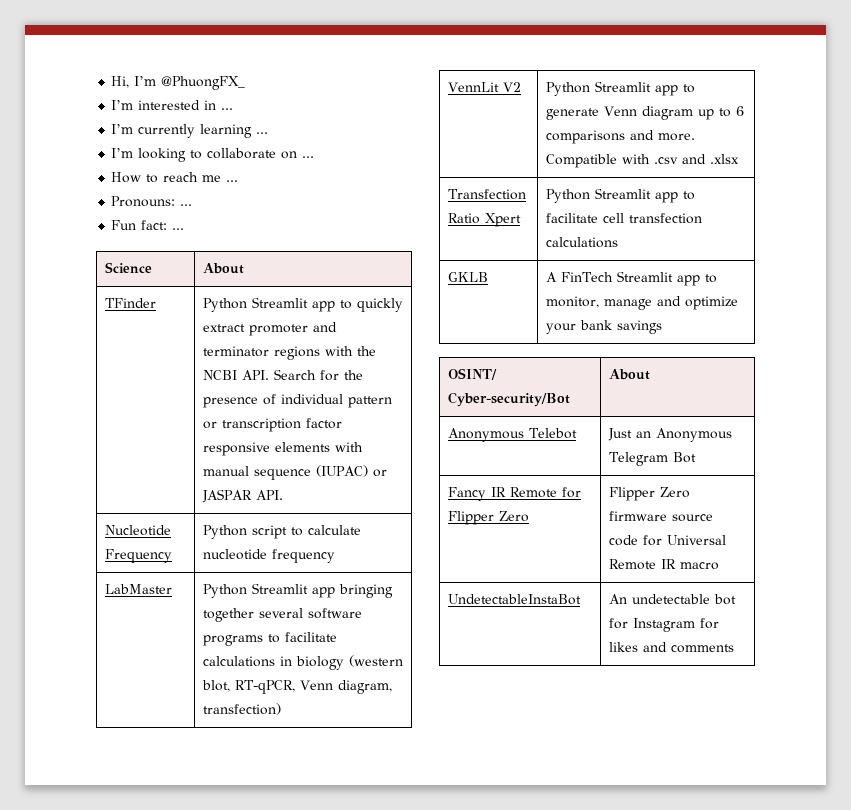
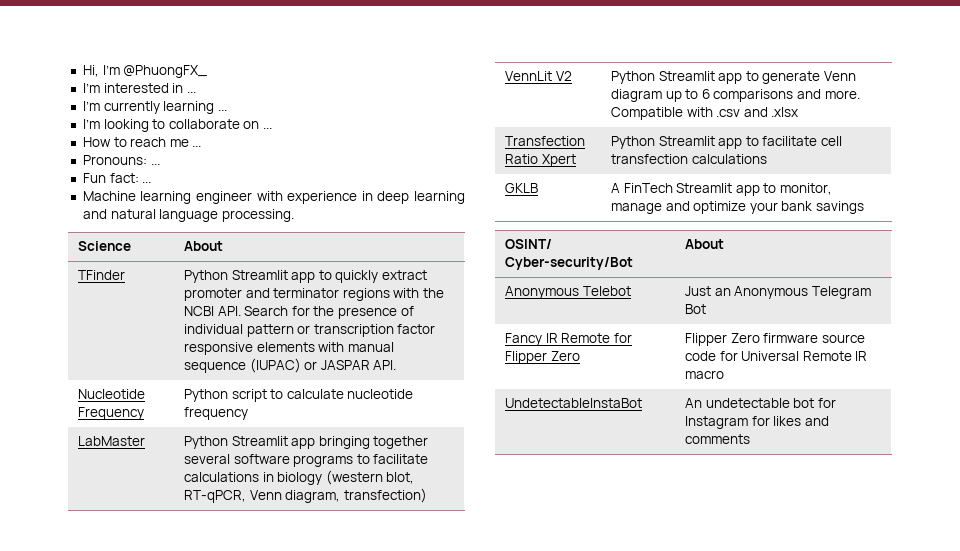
+ Machine learning engineer with experience in deep learning and natural language processing.

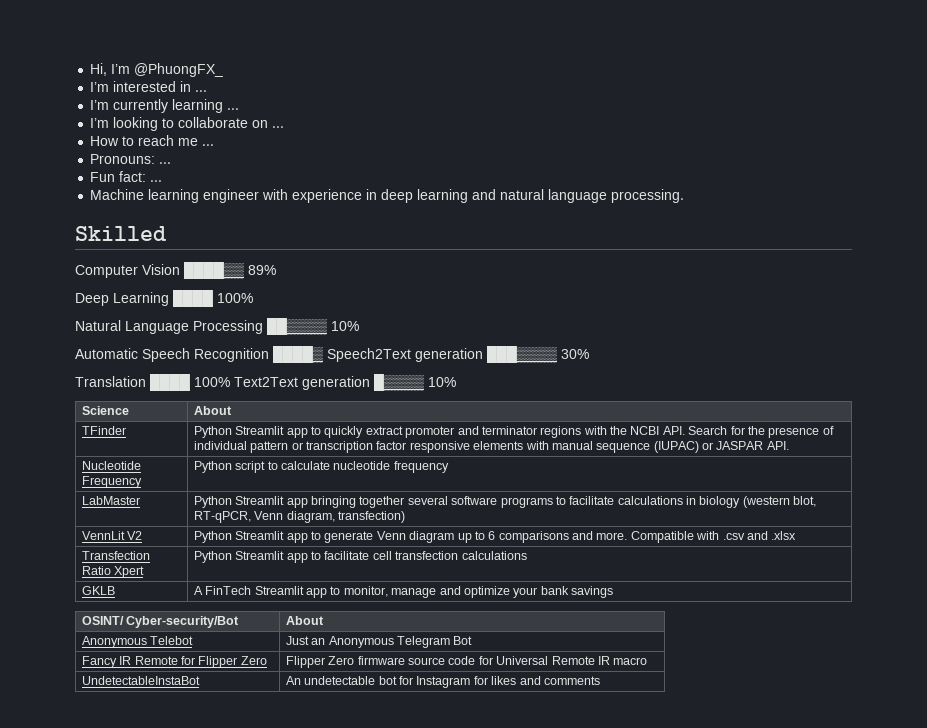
+ Skilled
+ Computer Vision ████▒▒ 89%
+ Deep Learning ████ 100%
+ Natural Language Processing ██▒▒▒▒ 10%
+ Automatic Speech Recognition ████▒ Speech2Text generation ███▒▒▒▒ 30%
+ Translation ████ 100% Text2Text generation █▒▒▒▒ 10%

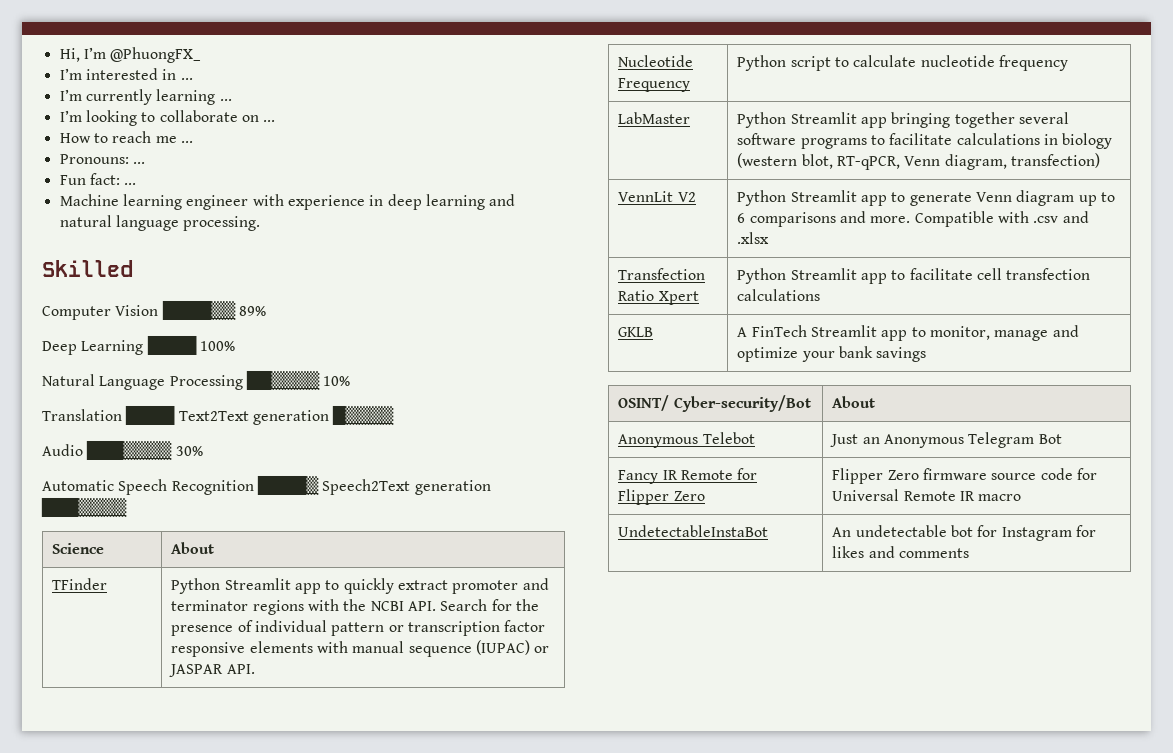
+ Translation ████ Text2Text generation █▒▒▒▒
+ Audio ███▒▒▒▒ 30%
- Automatic Speech Recognition ████▒ Speech2Text generation ███▒▒▒▒ 30%
- Translation ████ 100% Text2Text generation █▒▒▒▒ 10%
+ Automatic Speech Recognition ████▒ Speech2Text generation ███▒▒▒▒

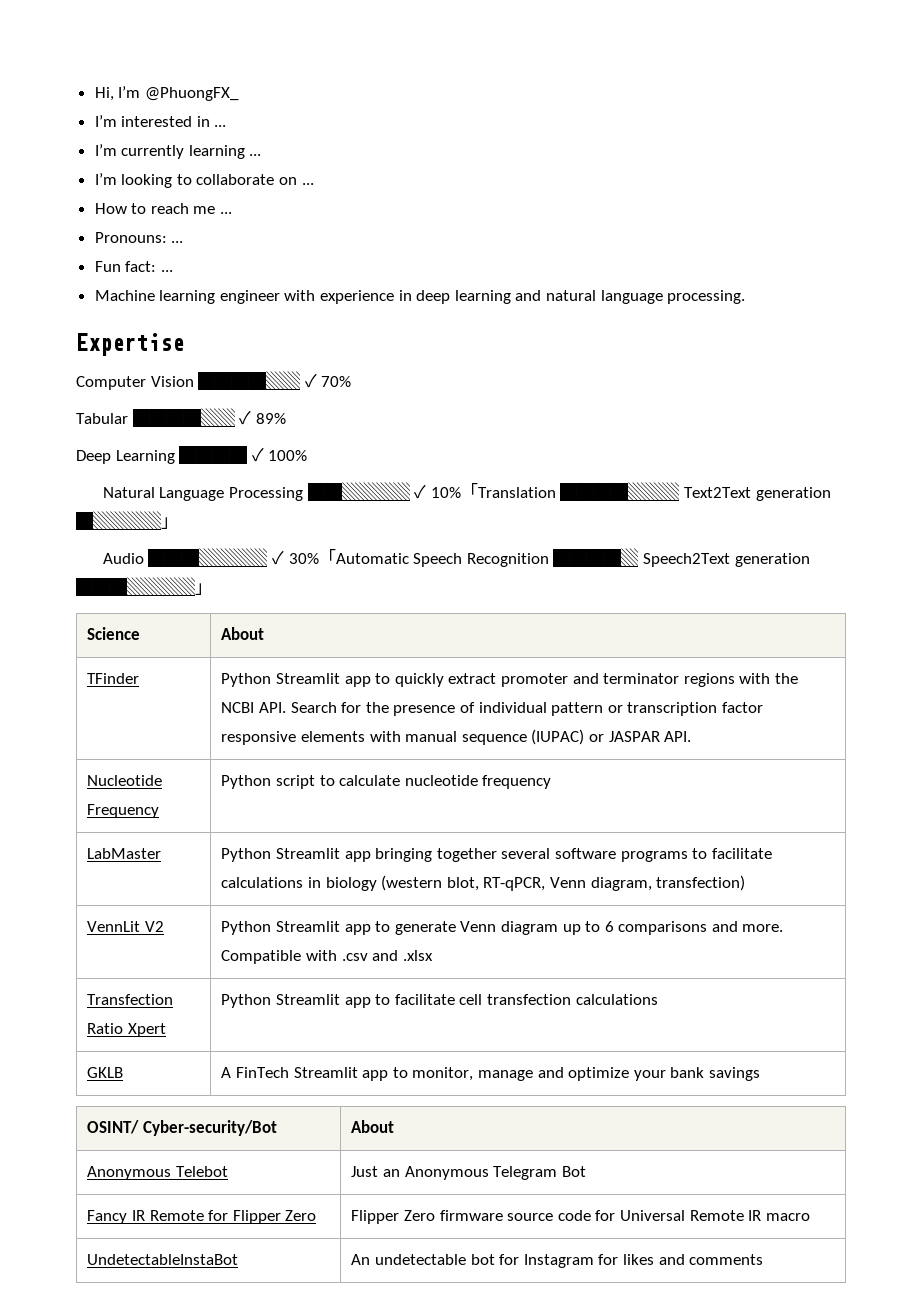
- Skilled
+ Expertise
- Computer Vision ████▒▒ 89%
+ Computer Vision ████▒▒ ✓ 70%
+ Tabular ████▒▒ ✓ 89%
- Deep Learning ████ 100%
+ Deep Learning ████ ✓ 100%
- Natural Language Processing ██▒▒▒▒ 10%
- Translation ████ Text2Text generation █▒▒▒▒
+ Natural Language Processing ██▒▒▒▒ ✓ 10%「Translation ████▒▒▒ Text2Text generation █▒▒▒▒」
- Audio ███▒▒▒▒ 30%
- Automatic Speech Recognition ████▒ Speech2Text generation ███▒▒▒▒
+ Audio ███▒▒▒▒ ✓ 30%「Automatic Speech Recognition ████▒ Speech2Text generation ███▒▒▒▒」

